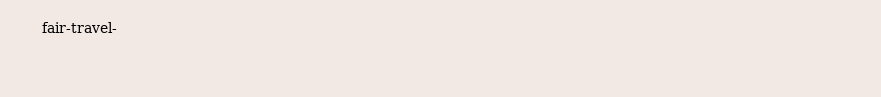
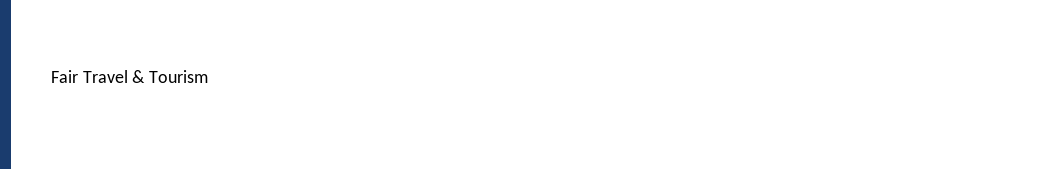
- fair-travel-
+ Fair Travel & Tourism

